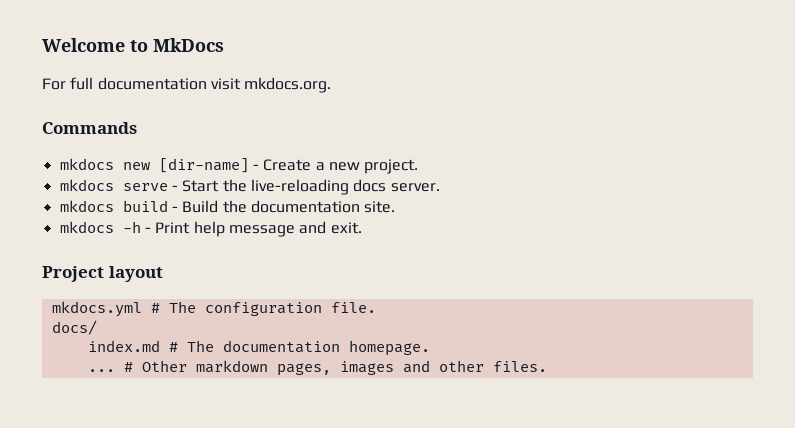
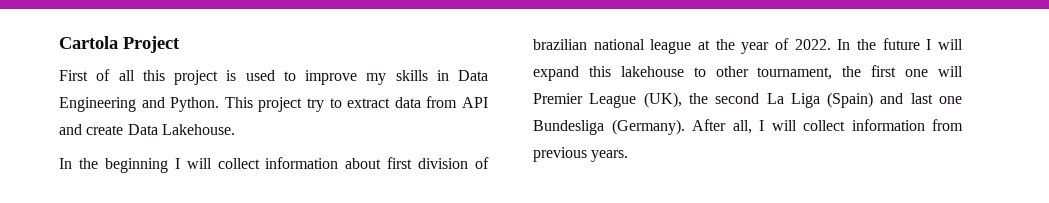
- Welcome to MkDocs
- For full documentation visit mkdocs.org.
- Commands
- mkdocs new [dir-name] - Create a new project.
- mkdocs serve - Start the live-reloading docs server.
- mkdocs build - Build the documentation site.
- mkdocs -h - Print help message and exit.
- Project layout
- mkdocs.yml # The configuration file.
- docs/
- index.md # The documentation homepage.
- ... # Other markdown pages, images and other files.
+ Cartola Project
+ First of all this project is used to improve my skills in Data Engineering and Python. This project try to extract data from API and create Data Lakehouse.
+ In the beginning I will collect information about first division of brazilian national league at the year of 2022. In the future I will expand this lakehouse to other tournament, the first one will Premier League (UK), the second La Liga (Spain) and last one Bundesliga (Germany). After all, I will collect information from previous years.

